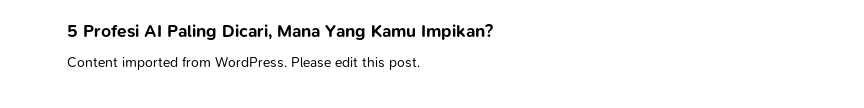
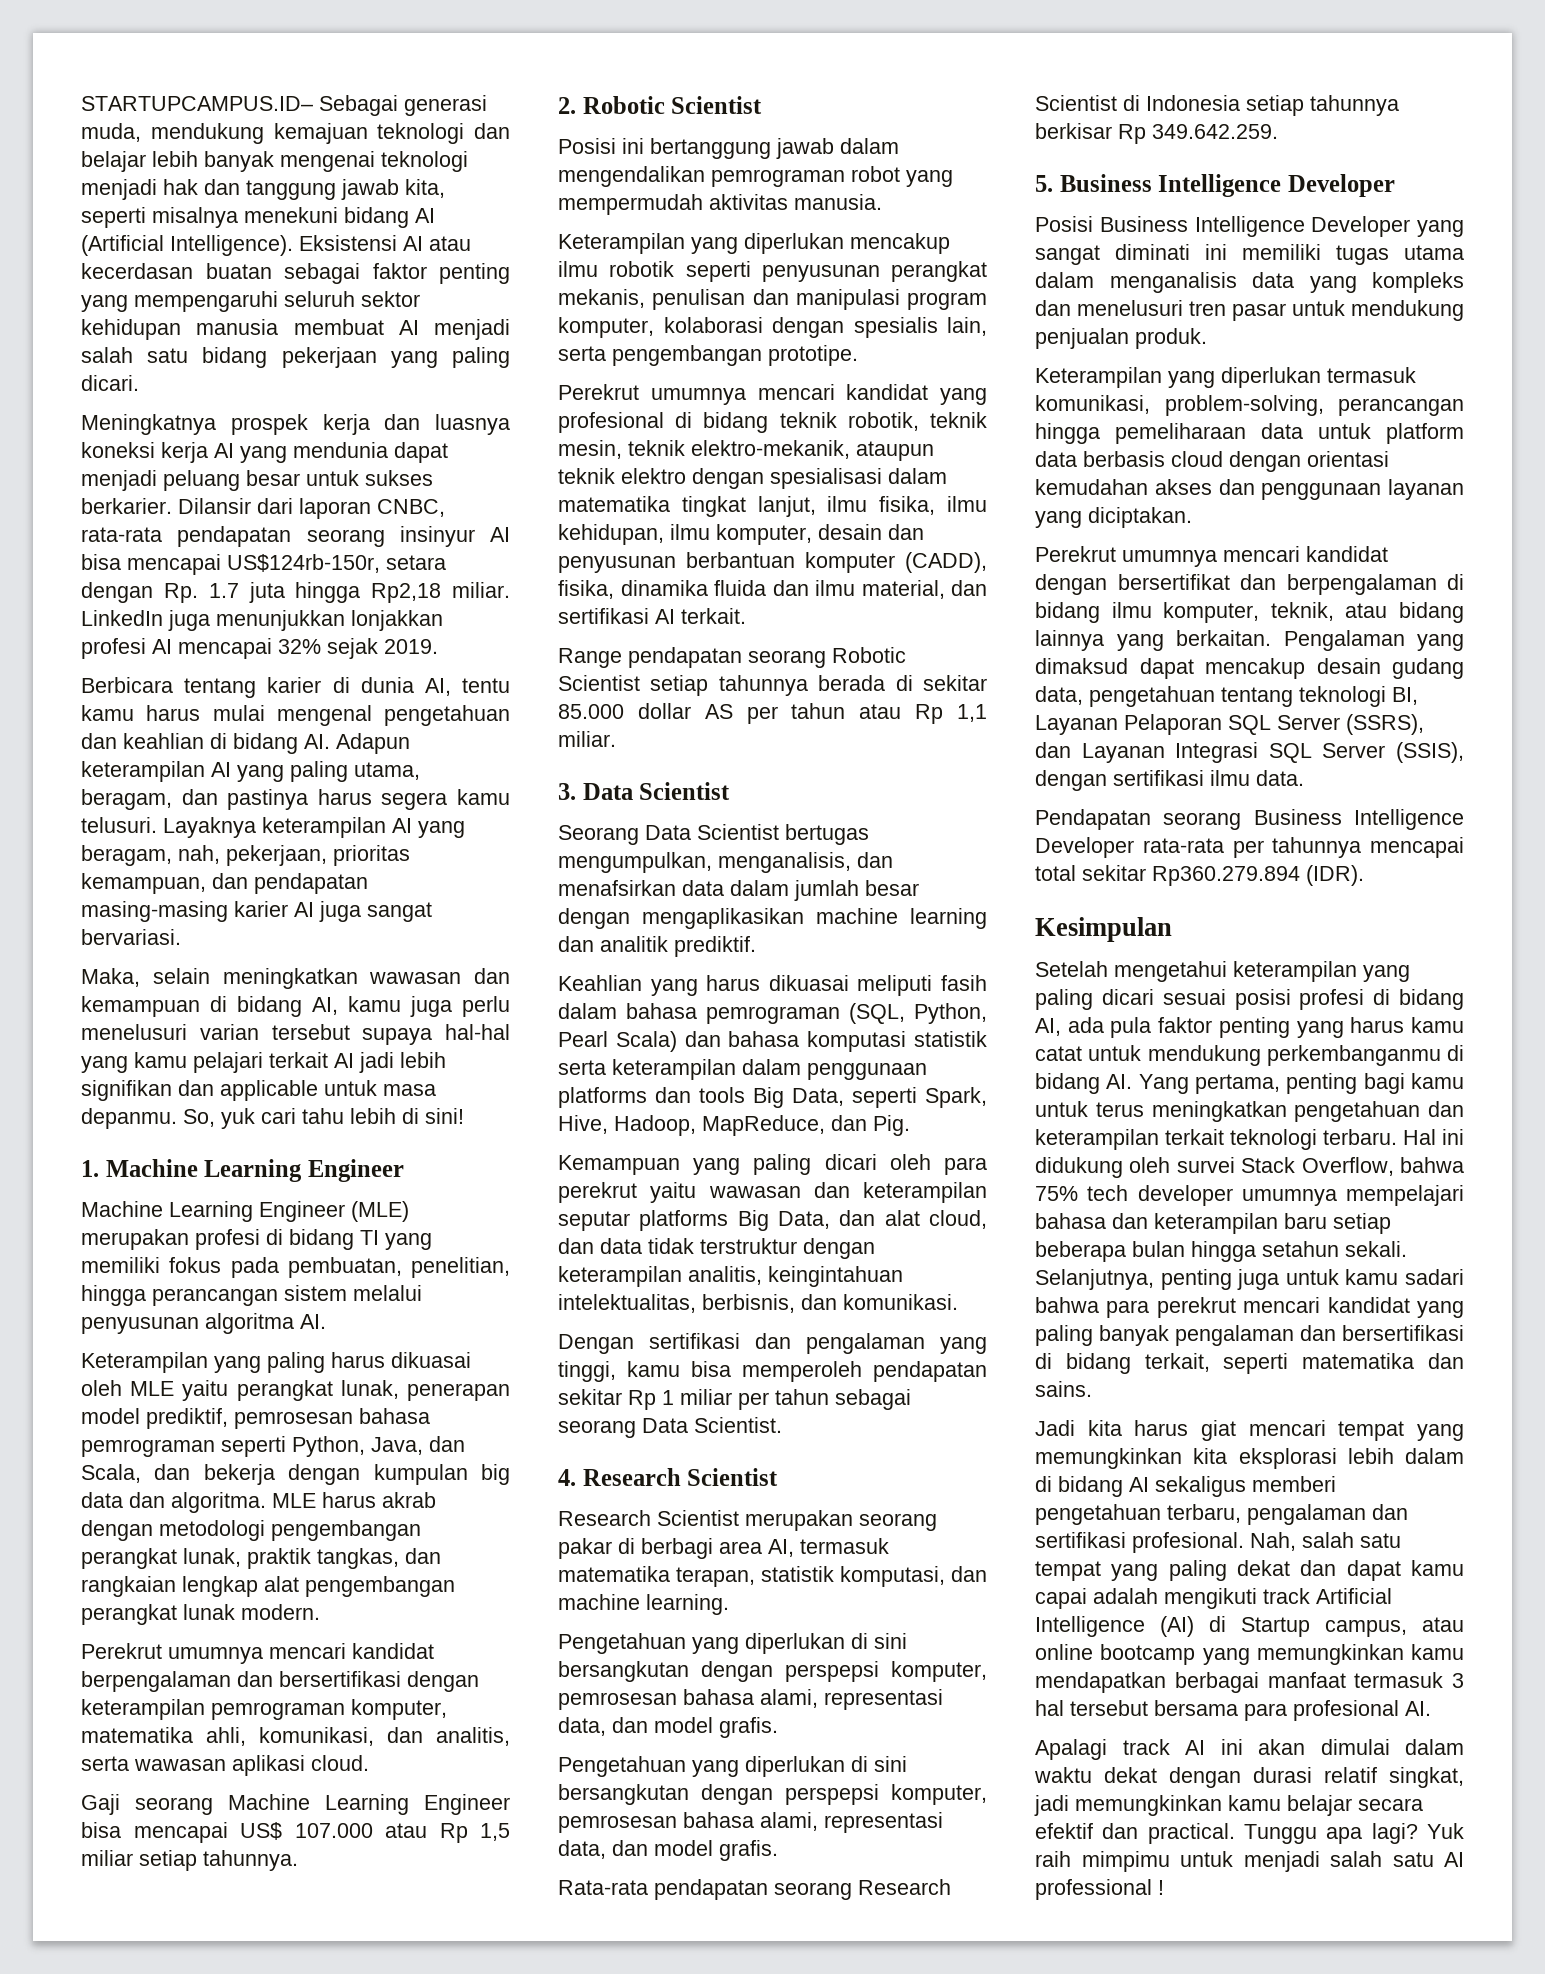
- 5 Profesi AI Paling Dicari, Mana Yang Kamu Impikan?
- Content imported from WordPress. Please edit this post.
+ STARTUPCAMPUS.ID– Sebagai generasi muda, mendukung kemajuan teknologi dan belajar lebih banyak mengenai teknologi menjadi hak dan tanggung jawab kita, seperti misalnya menekuni bidang AI (Artificial Intelligence). Eksistensi AI atau kecerdasan buatan sebagai faktor penting yang mempengaruhi seluruh sektor kehidupan manusia membuat AI menjadi salah satu bidang pekerjaan yang paling dicari.
+ Meningkatnya prospek kerja dan luasnya koneksi kerja AI yang mendunia dapat menjadi peluang besar untuk sukses berkarier. Dilansir dari laporan CNBC, rata-rata pendapatan seorang insinyur AI bisa mencapai US$124rb-150r, setara dengan Rp. 1.7 juta hingga Rp2,18 miliar. LinkedIn juga menunjukkan lonjakkan profesi AI mencapai 32% sejak 2019.
+ Berbicara tentang karier di dunia AI, tentu kamu harus mulai mengenal pengetahuan dan keahlian di bidang AI. Adapun keterampilan AI yang paling utama, beragam, dan pastinya harus segera kamu telusuri. Layaknya keterampilan AI yang beragam, nah, pekerjaan, prioritas kemampuan, dan pendapatan masing-masing karier AI juga sangat bervariasi.
+ Maka, selain meningkatkan wawasan dan kemampuan di bidang AI, kamu juga perlu menelusuri varian tersebut supaya hal-hal yang kamu pelajari terkait AI jadi lebih signifikan dan applicable untuk masa depanmu. So, yuk cari tahu lebih di sini!
+ 1. Machine Learning Engineer
+ Machine Learning Engineer (MLE) merupakan profesi di bidang TI yang memiliki fokus pada pembuatan, penelitian, hingga perancangan sistem melalui penyusunan algoritma AI.
+ Keterampilan yang paling harus dikuasai oleh MLE yaitu perangkat lunak, penerapan model prediktif, pemrosesan bahasa pemrograman seperti Python, Java, dan Scala, dan bekerja dengan kumpulan big data dan algoritma. MLE harus akrab dengan metodologi pengembangan perangkat lunak, praktik tangkas, dan rangkaian lengkap alat pengembangan perangkat lunak modern.
+ Perekrut umumnya mencari kandidat berpengalaman dan bersertifikasi dengan keterampilan pemrograman komputer, matematika ahli, komunikasi, dan analitis, serta wawasan aplikasi cloud.
+ Gaji seorang Machine Learning Engineer bisa mencapai US$ 107.000 atau Rp 1,5 miliar setiap tahunnya.
+ 2. Robotic Scientist
+ Posisi ini bertanggung jawab dalam mengendalikan pemrograman robot yang mempermudah aktivitas manusia.
+ Keterampilan yang diperlukan mencakup ilmu robotik seperti penyusunan perangkat mekanis, penulisan dan manipulasi program komputer, kolaborasi dengan spesialis lain, serta pengembangan prototipe.
+ Perekrut umumnya mencari kandidat yang profesional di bidang teknik robotik, teknik mesin, teknik elektro-mekanik, ataupun teknik elektro dengan spesialisasi dalam matematika tingkat lanjut, ilmu fisika, ilmu kehidupan, ilmu komputer, desain dan penyusunan berbantuan komputer (CADD), fisika, dinamika fluida dan ilmu material, dan sertifikasi AI terkait.
+ Range pendapatan seorang Robotic Scientist setiap tahunnya berada di sekitar 85.000 dollar AS per tahun atau Rp 1,1 miliar.
+ 3. Data Scientist
+ Seorang Data Scientist bertugas mengumpulkan, menganalisis, dan menafsirkan data dalam jumlah besar dengan mengaplikasikan machine learning dan analitik prediktif.
+ Keahlian yang harus dikuasai meliputi fasih dalam bahasa pemrograman (SQL, Python, Pearl Scala) dan bahasa komputasi statistik serta keterampilan dalam penggunaan platforms dan tools Big Data, seperti Spark, Hive, Hadoop, MapReduce, dan Pig.
+ Kemampuan yang paling dicari oleh para perekrut yaitu wawasan dan keterampilan seputar platforms Big Data, dan alat cloud, dan data tidak terstruktur dengan keterampilan analitis, keingintahuan intelektualitas, berbisnis, dan komunikasi.
+ Dengan sertifikasi dan pengalaman yang tinggi, kamu bisa memperoleh pendapatan sekitar Rp 1 miliar per tahun sebagai seorang Data Scientist.
+ 4. Research Scientist
+ Research Scientist merupakan seorang pakar di berbagi area AI, termasuk matematika terapan, statistik komputasi, dan machine learning.
+ Pengetahuan yang diperlukan di sini bersangkutan dengan perspepsi komputer, pemrosesan bahasa alami, representasi data, dan model grafis.
+ Pengetahuan yang diperlukan di sini bersangkutan dengan perspepsi komputer, pemrosesan bahasa alami, representasi data, dan model grafis.
+ Rata-rata pendapatan seorang Research Scientist di Indonesia setiap tahunnya berkisar Rp 349.642.259.
+ 5. Business Intelligence Developer
+ Posisi Business Intelligence Developer yang sangat diminati ini memiliki tugas utama dalam menganalisis data yang kompleks dan menelusuri tren pasar untuk mendukung penjualan produk.
+ Keterampilan yang diperlukan termasuk komunikasi, problem-solving, perancangan hingga pemeliharaan data untuk platform data berbasis cloud dengan orientasi kemudahan akses dan penggunaan layanan yang diciptakan.
+ Perekrut umumnya mencari kandidat dengan bersertifikat dan berpengalaman di bidang ilmu komputer, teknik, atau bidang lainnya yang berkaitan. Pengalaman yang dimaksud dapat mencakup desain gudang data, pengetahuan tentang teknologi BI, Layanan Pelaporan SQL Server (SSRS), dan Layanan Integrasi SQL Server (SSIS), dengan sertifikasi ilmu data.
+ Pendapatan seorang Business Intelligence Developer rata-rata per tahunnya mencapai total sekitar Rp360.279.894 (IDR).
+ Kesimpulan
+ Setelah mengetahui keterampilan yang paling dicari sesuai posisi profesi di bidang AI, ada pula faktor penting yang harus kamu catat untuk mendukung perkembanganmu di bidang AI. Yang pertama, penting bagi kamu untuk terus meningkatkan pengetahuan dan keterampilan terkait teknologi terbaru. Hal ini didukung oleh survei Stack Overflow, bahwa 75% tech developer umumnya mempelajari bahasa dan keterampilan baru setiap beberapa bulan hingga setahun sekali. Selanjutnya, penting juga untuk kamu sadari bahwa para perekrut mencari kandidat yang paling banyak pengalaman dan bersertifikasi di bidang terkait, seperti matematika dan sains.
+ Jadi kita harus giat mencari tempat yang memungkinkan kita eksplorasi lebih dalam di bidang AI sekaligus memberi pengetahuan terbaru, pengalaman dan sertifikasi profesional. Nah, salah satu tempat yang paling dekat dan dapat kamu capai adalah mengikuti track Artificial Intelligence (AI) di Startup campus, atau online bootcamp yang memungkinkan kamu mendapatkan berbagai manfaat termasuk 3 hal tersebut bersama para profesional AI.
+ Apalagi track AI ini akan dimulai dalam waktu dekat dengan durasi relatif singkat, jadi memungkinkan kamu belajar secara efektif dan practical. Tunggu apa lagi? Yuk raih mimpimu untuk menjadi salah satu AI professional !

